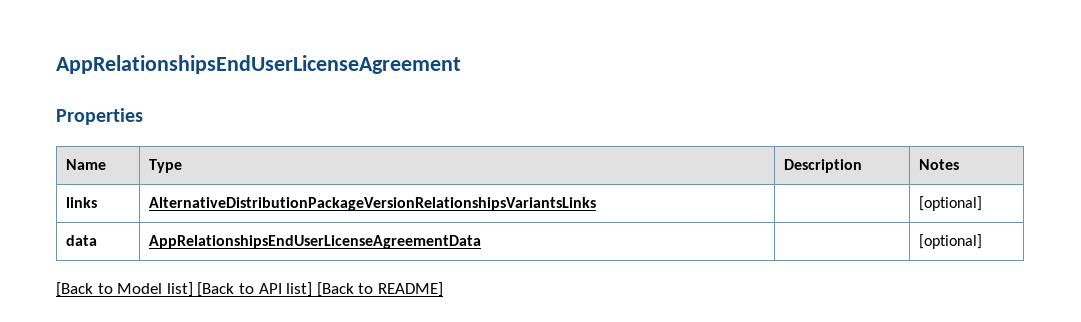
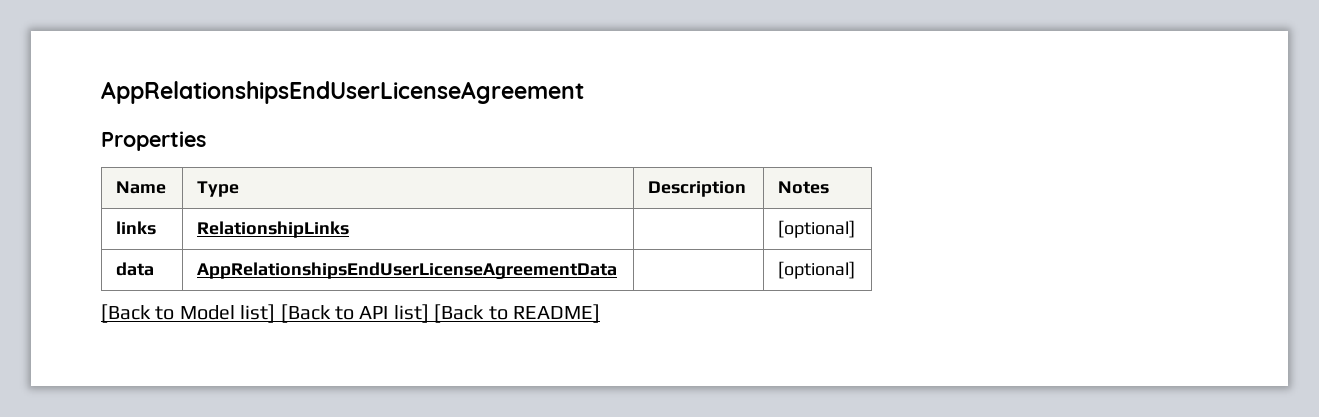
- links | AlternativeDistributionPackageVersionRelationshipsVariantsLinks | | [optional]
+ links | RelationshipLinks | | [optional]

